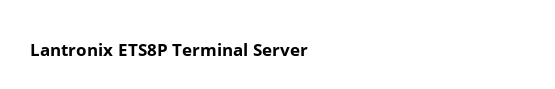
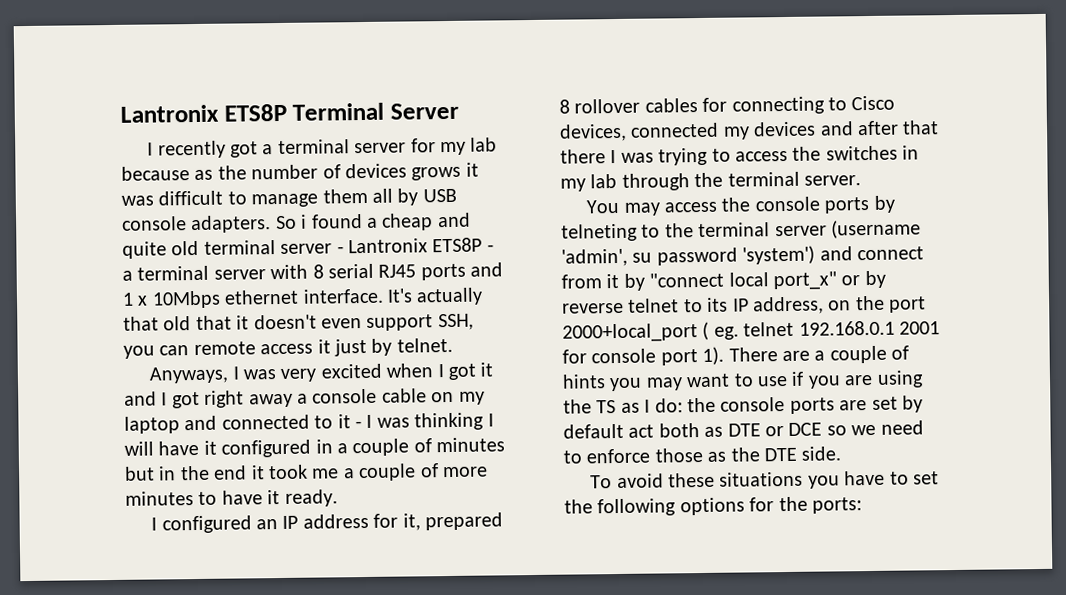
+ I recently got a terminal server for my lab because as the number of devices grows it was difficult to manage them all by USB console adapters. So i found a cheap and quite old terminal server - Lantronix ETS8P - a terminal server with 8 serial RJ45 ports and 1 x 10Mbps ethernet interface. It's actually that old that it doesn't even support SSH, you can remote access it just by telnet.
+ Anyways, I was very excited when I got it and I got right away a console cable on my laptop and connected to it - I was thinking I will have it configured in a couple of minutes but in the end it took me a couple of more minutes to have it ready.
+ I configured an IP address for it, prepared 8 rollover cables for connecting to Cisco devices, connected my devices and after that there I was trying to access the switches in my lab through the terminal server.
+ You may access the console ports by telneting to the terminal server (username 'admin', su password 'system') and connect from it by "connect local port_x" or by reverse telnet to its IP address, on the port 2000+local_port ( eg. telnet 192.168.0.1 2001 for console port 1). There are a couple of hints you may want to use if you are using the TS as I do: the console ports are set by default act both as DTE or DCE so we need to enforce those as the DTE side.
+ To avoid these situations you have to set the following options for the ports:

